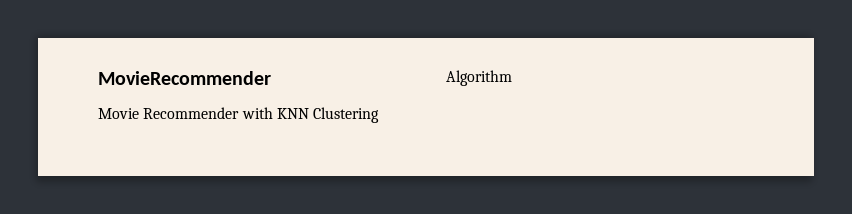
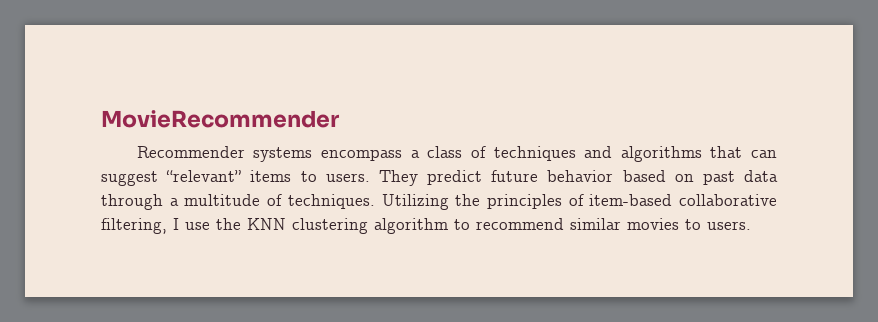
- Movie Recommender with KNN Clustering Algorithm
+ Recommender systems encompass a class of techniques and algorithms that can suggest “relevant” items to users. They predict future behavior based on past data through a multitude of techniques. Utilizing the principles of item-based collaborative filtering, I use the KNN clustering algorithm to recommend similar movies to users.

